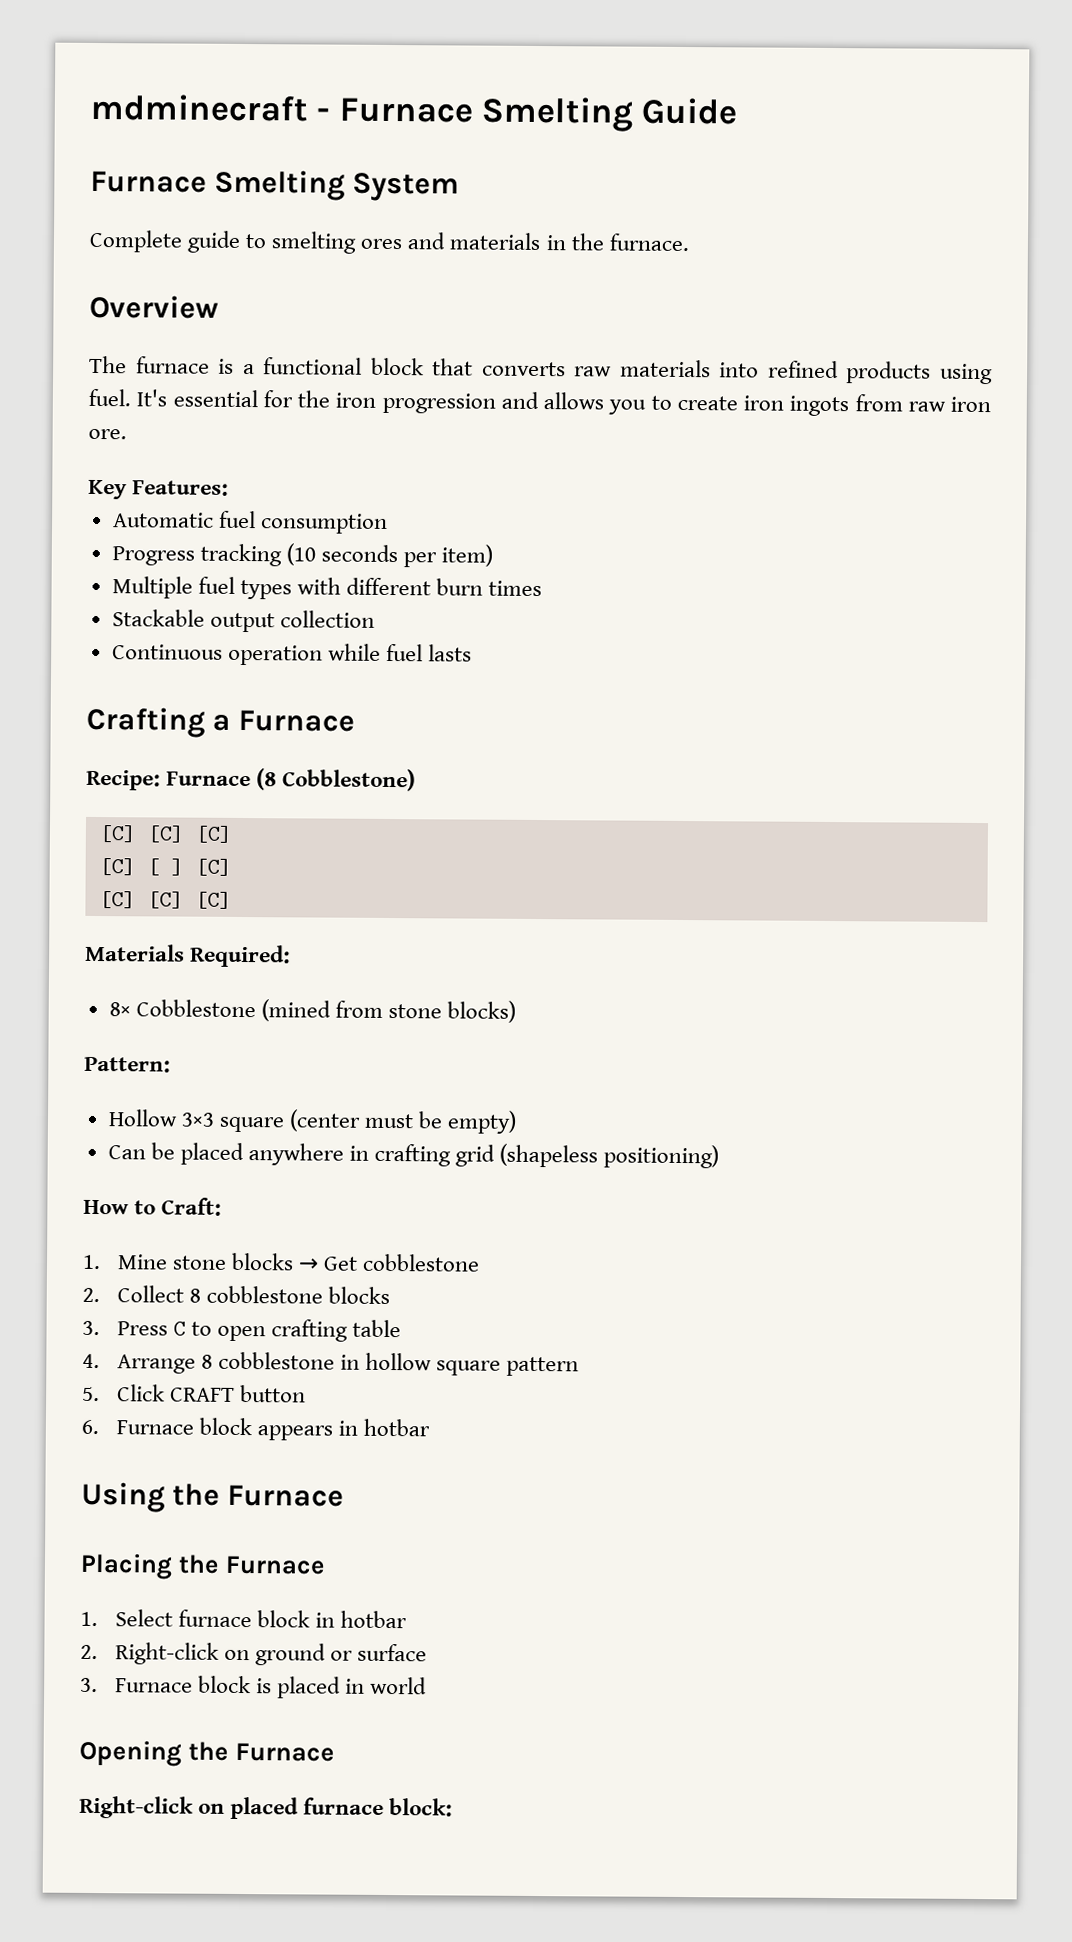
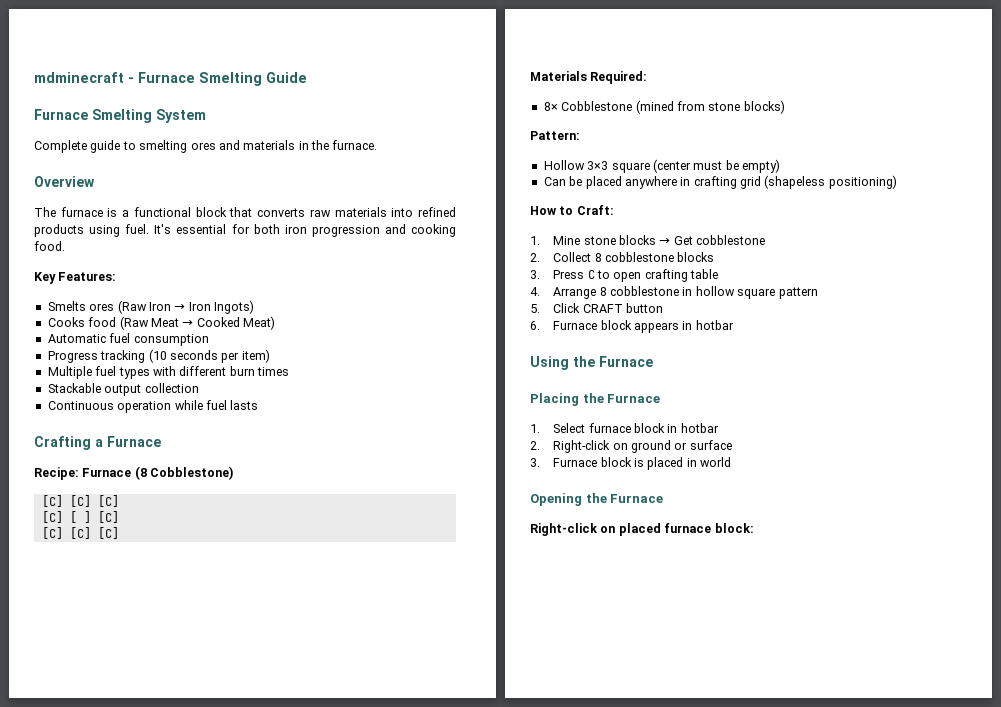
- It's essential for the iron progression and allows you to create iron ingots from raw iron ore.
+ It's essential for both iron progression and cooking food.
  Key Features:
+ Smelts ores (Raw Iron → Iron Ingots)
+ Cooks food (Raw Meat → Cooked Meat)

